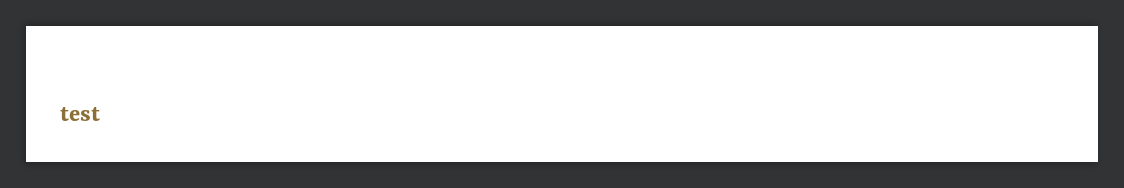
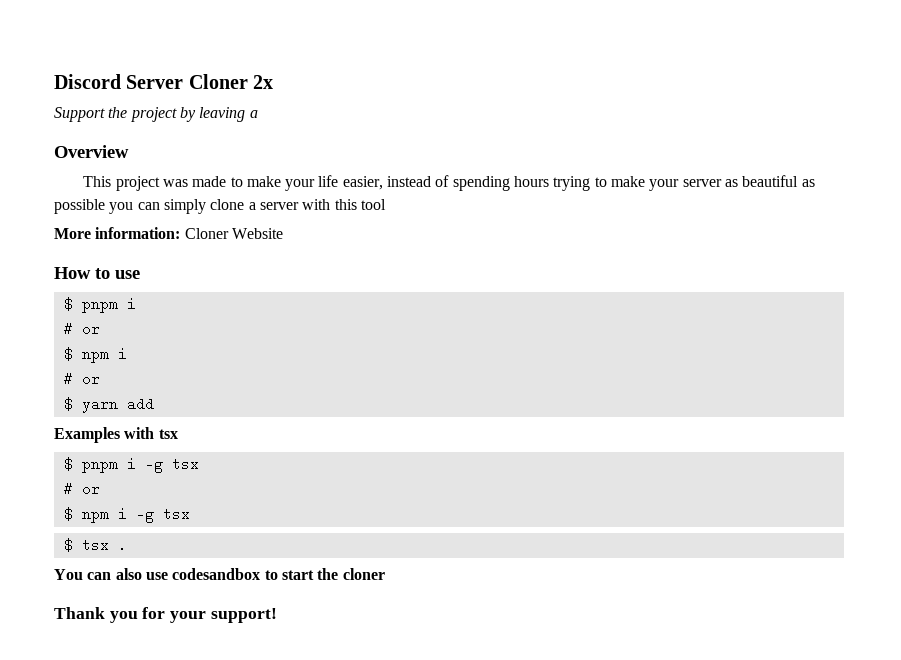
- test
+ Discord Server Cloner 2x
+ Support the project by leaving a
+ Overview
+ This project was made to make your life easier, instead of spending hours trying to make your server as beautiful as possible you can simply clone a server with this tool
+ More information: Cloner Website
+ How to use
+ $ pnpm i
+ # or
+ $ npm i
+ # or
+ $ yarn add
+ Examples with tsx
+ $ pnpm i -g tsx
+ # or
+ $ npm i -g tsx
+ $ tsx .
+ You can also use codesandbox to start the cloner
+ Thank you for your support!

